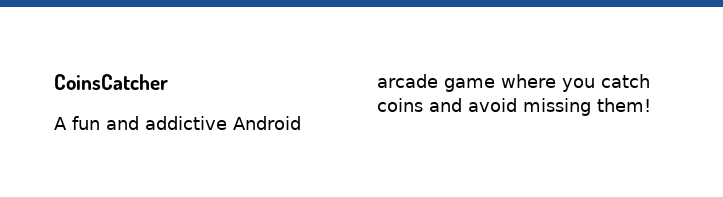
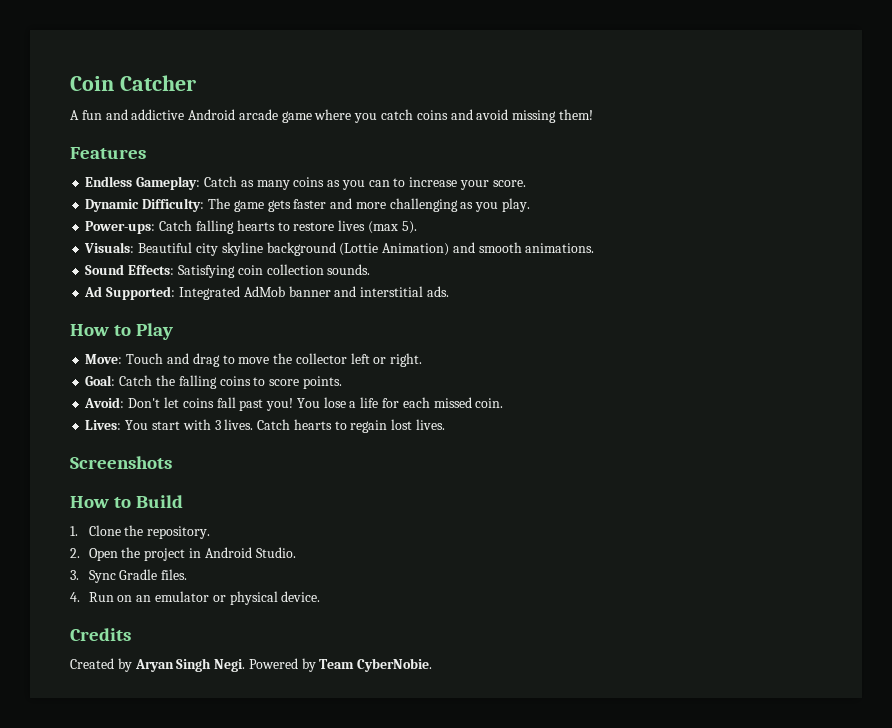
- CoinsCatcher
+ Coin Catcher
+ Features
+ Endless Gameplay: Catch as many coins as you can to increase your score.
+ Dynamic Difficulty: The game gets faster and more challenging as you play.
+ Power-ups: Catch falling hearts to restore lives (max 5).
+ Visuals: Beautiful city skyline background (Lottie Animation) and smooth animations.
+ Sound Effects: Satisfying coin collection sounds.
+ Ad Supported: Integrated AdMob banner and interstitial ads.
+ How to Play
+ Move: Touch and drag to move the collector left or right.
+ Goal: Catch the falling coins to score points.
+ Avoid: Don't let coins fall past you! You lose a life for each missed coin.
+ Lives: You start with 3 lives. Catch hearts to regain lost lives.
+ Screenshots
+ How to Build
+ 1. Clone the repository.
+ 2. Open the project in Android Studio.
+ 3. Sync Gradle files.
+ 4. Run on an emulator or physical device.
+ Credits
+ Created by Aryan Singh Negi. Powered by Team CyberNobie.

